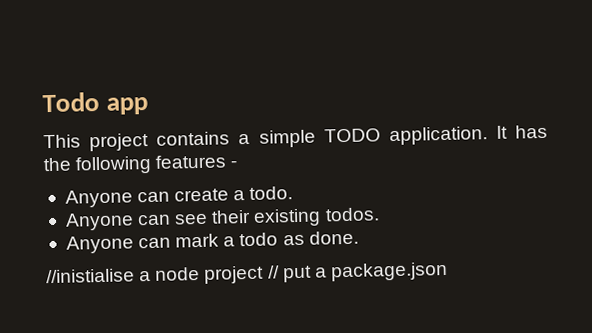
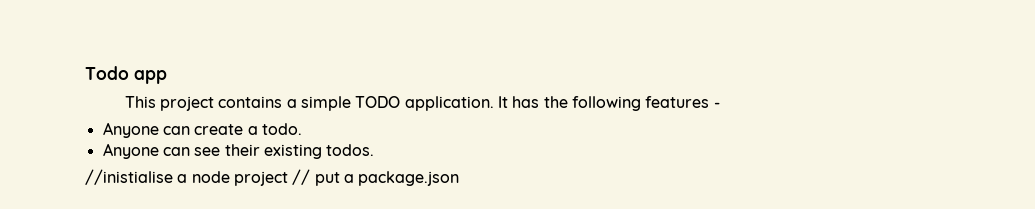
- Anyone can mark a todo as done.

